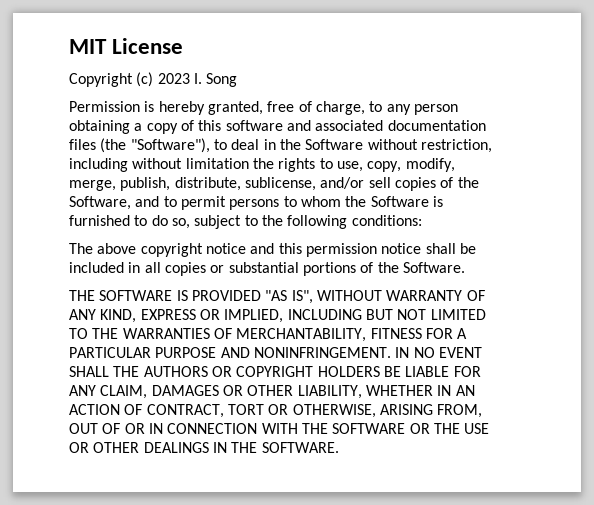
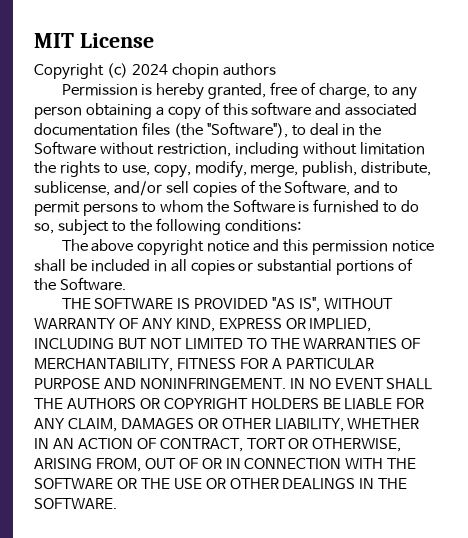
- Copyright (c) 2023 I. Song
+ Copyright (c) 2024 chopin authors

